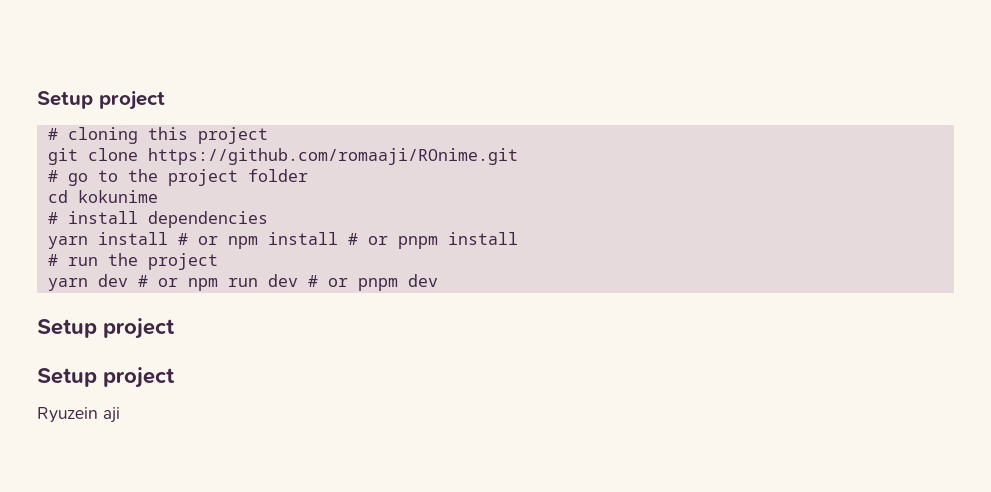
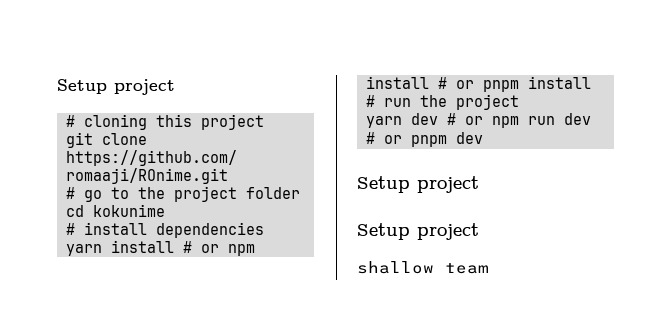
- Ryuzein aji
+ shallow team

